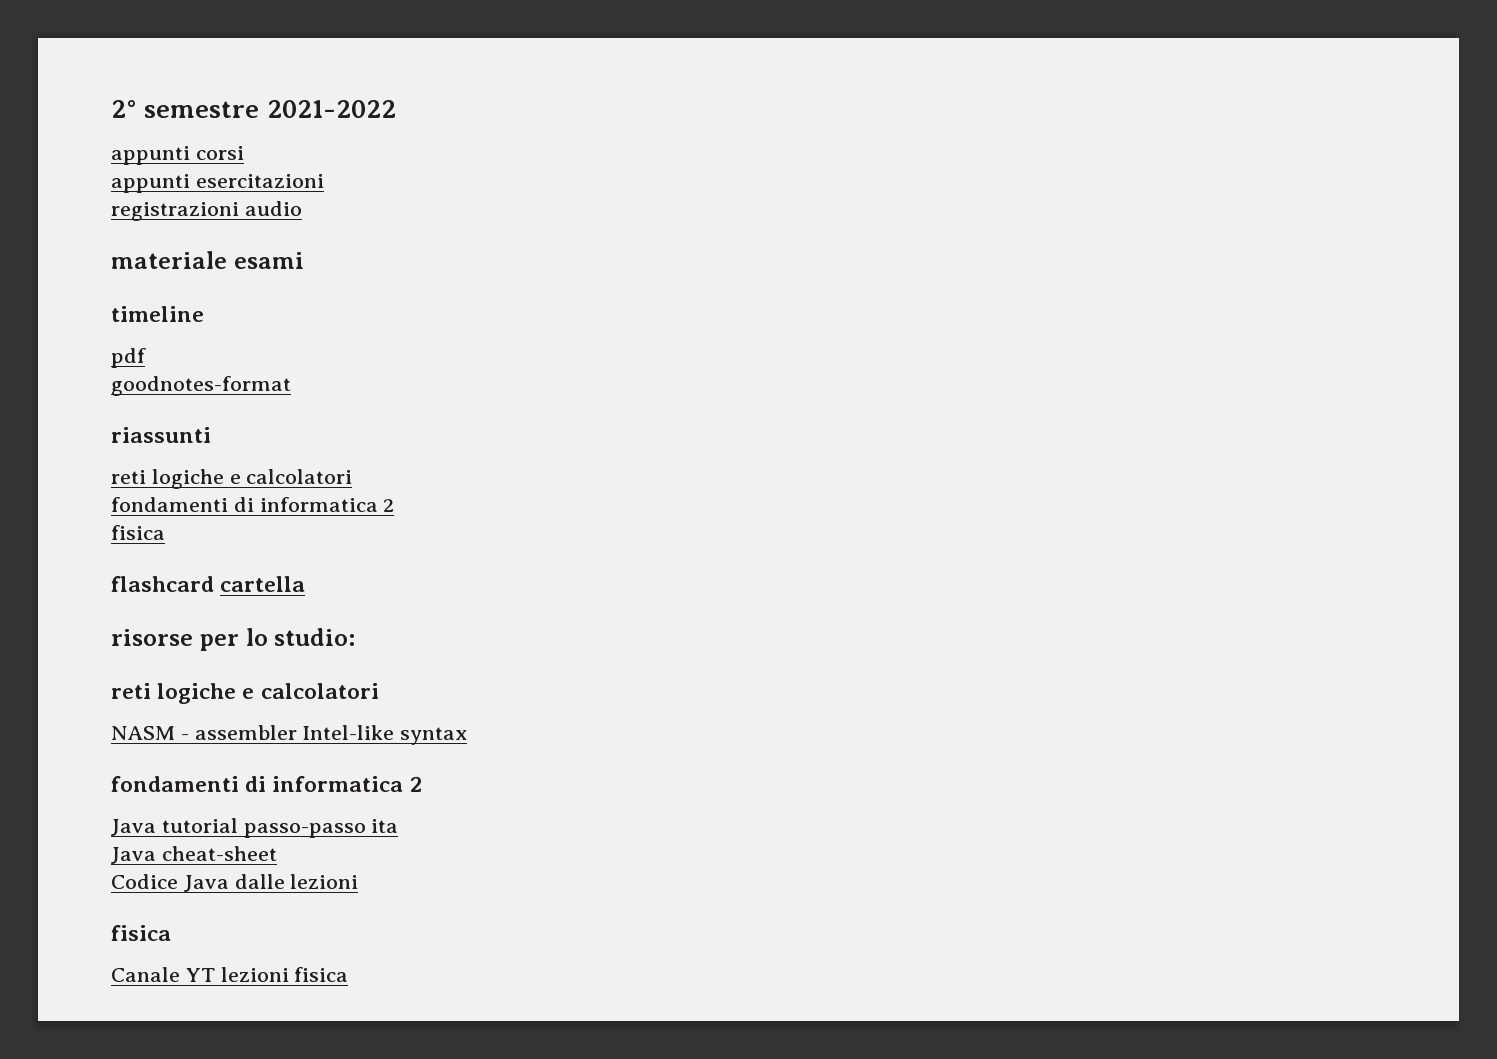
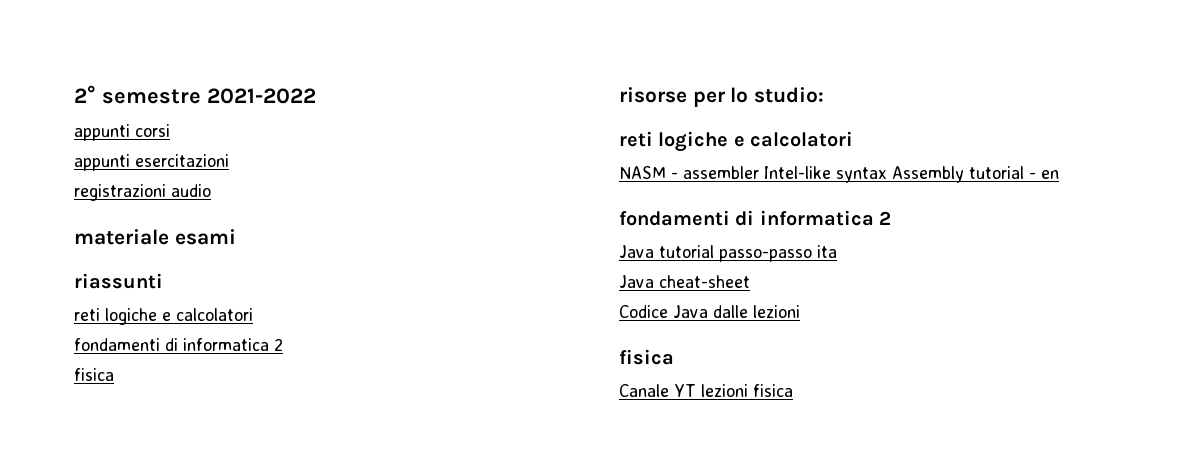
- timeline
- pdf
- goodnotes-format
- flashcard cartella
- NASM - assembler Intel-like syntax
+ NASM - assembler Intel-like syntax Assembly tutorial - en

